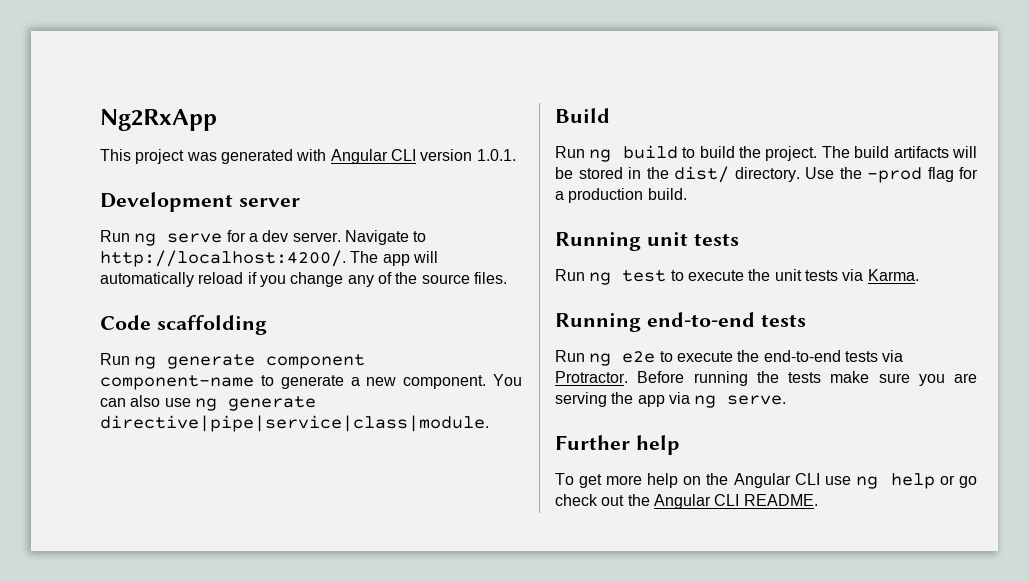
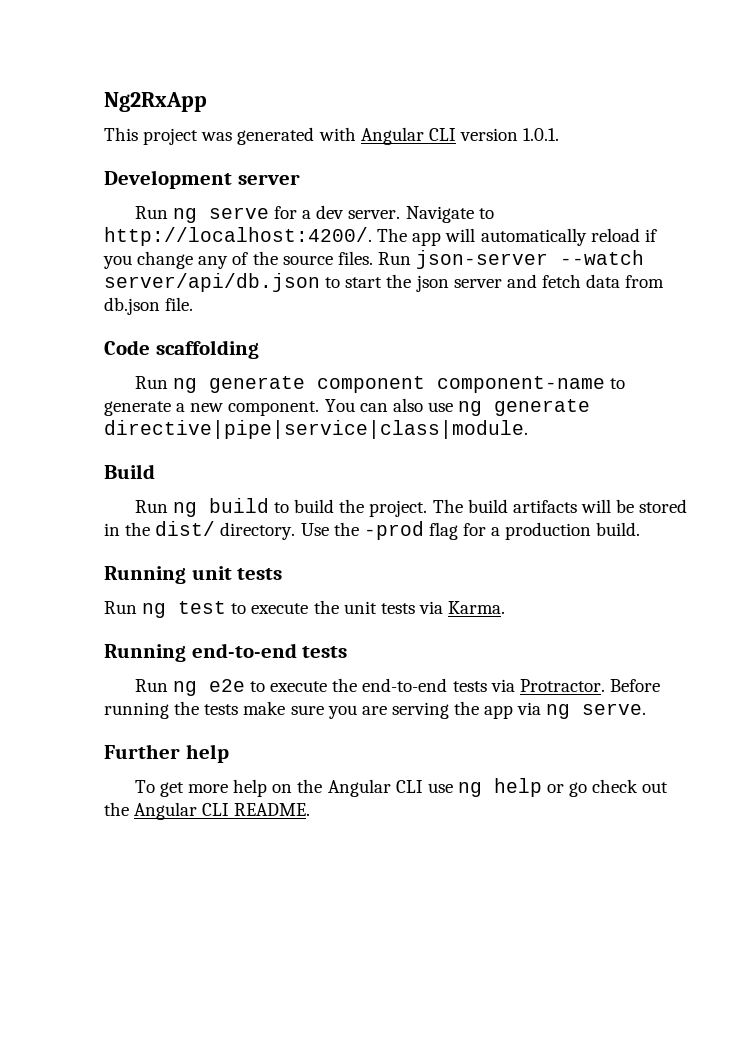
+ Run json-server --watch server/api/db.json to start the json server and fetch data from db.json file.

